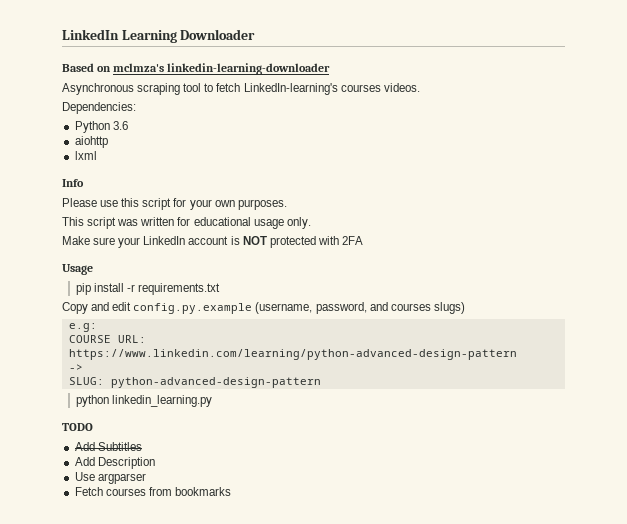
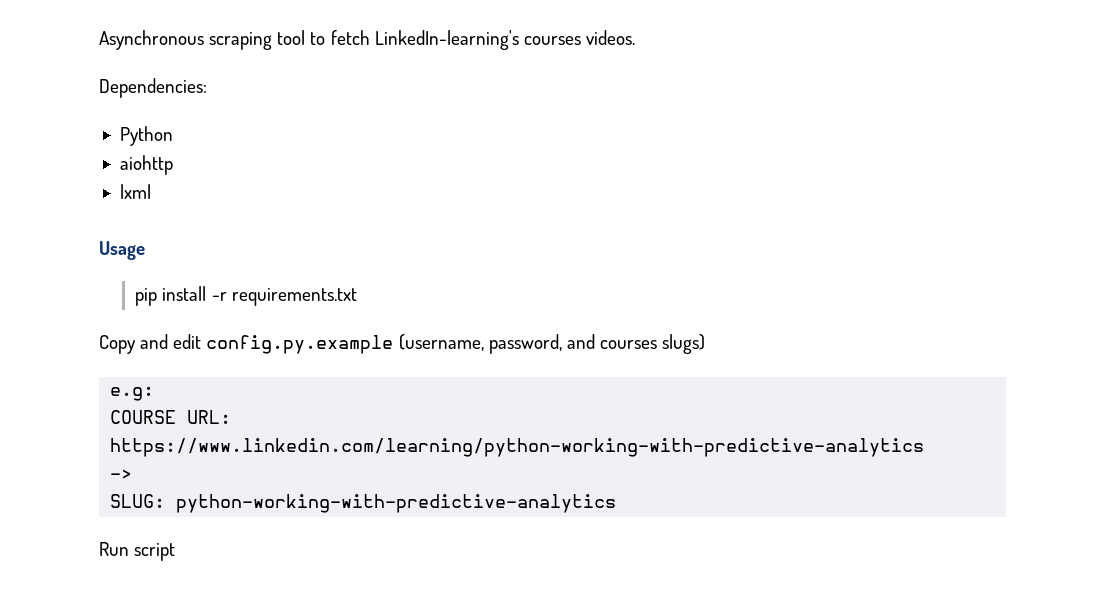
- LinkedIn Learning Downloader
- Based on mclmza's linkedin-learning-downloader
- Python 3.6
+ Python
- Info
- Please use this script for your own purposes.
- This script was written for educational usage only.
- Make sure your LinkedIn account is NOT protected with 2FA
- COURSE URL: https://www.linkedin.com/learning/python-advanced-design-pattern
+ COURSE URL: https://www.linkedin.com/learning/python-working-with-predictive-analytics
- SLUG: python-advanced-design-pattern
- python linkedin_learning.py
- TODO
- Add Subtitles
- Add Description
- Use argparser
- Fetch courses from bookmarks
+ SLUG: python-working-with-predictive-analytics
+ Run script

